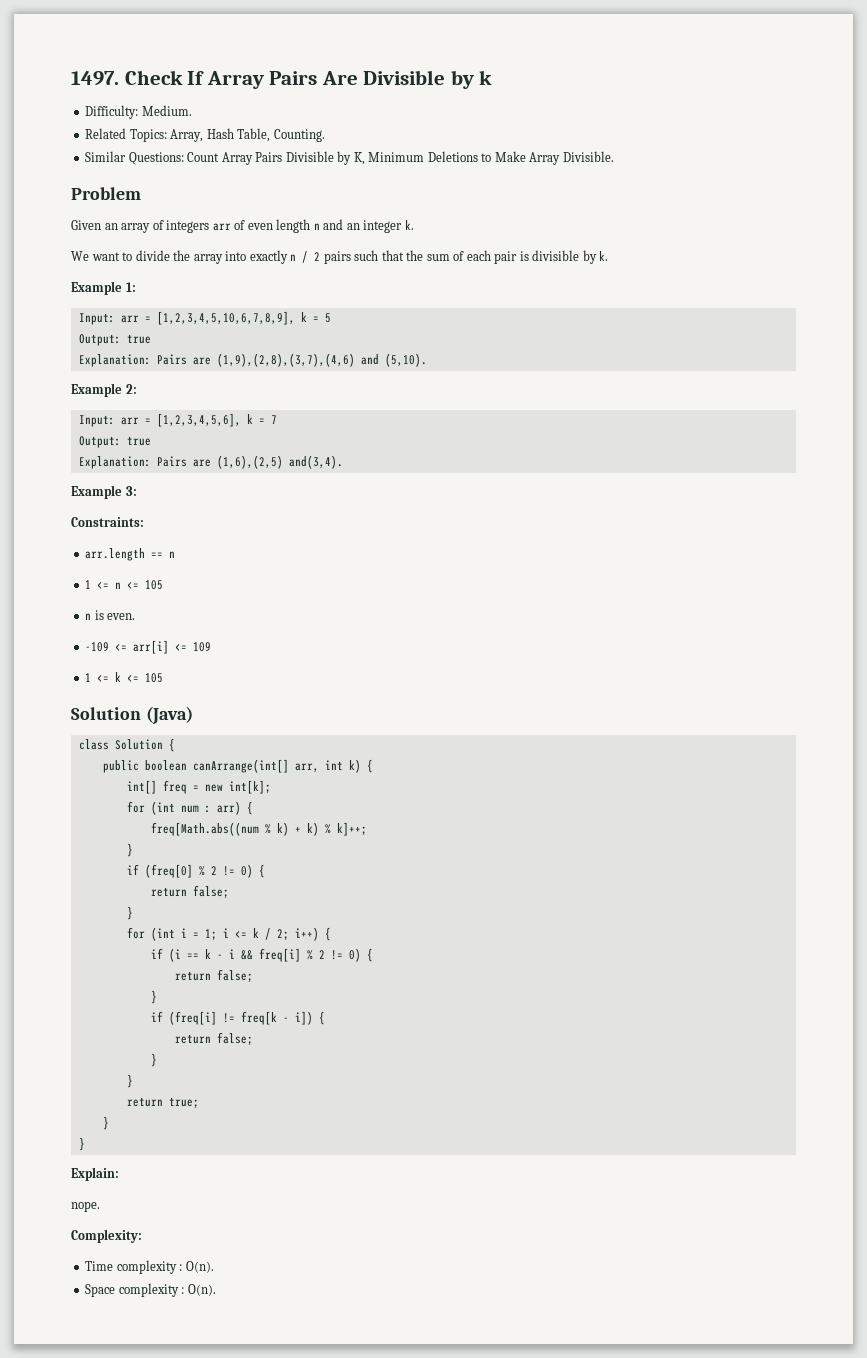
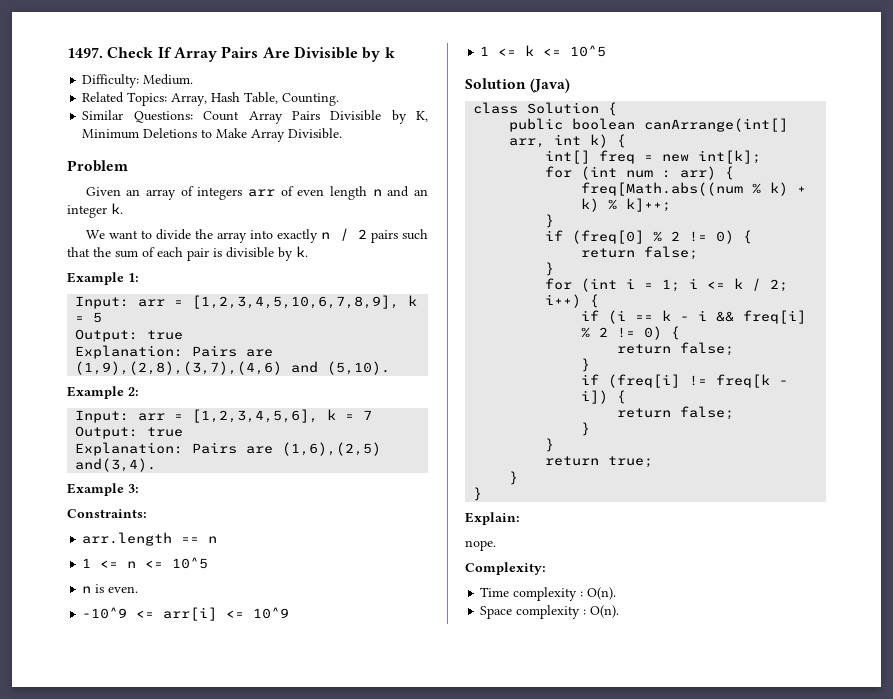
- 1 <= n <= 105
+ 1 <= n <= 10^5
- -109 <= arr[i] <= 109
+ -10^9 <= arr[i] <= 10^9
- 1 <= k <= 105
+ 1 <= k <= 10^5

